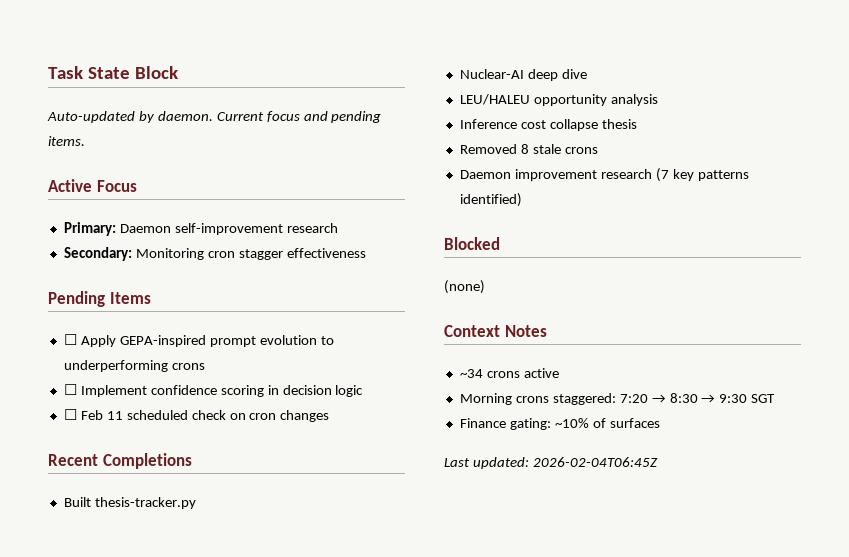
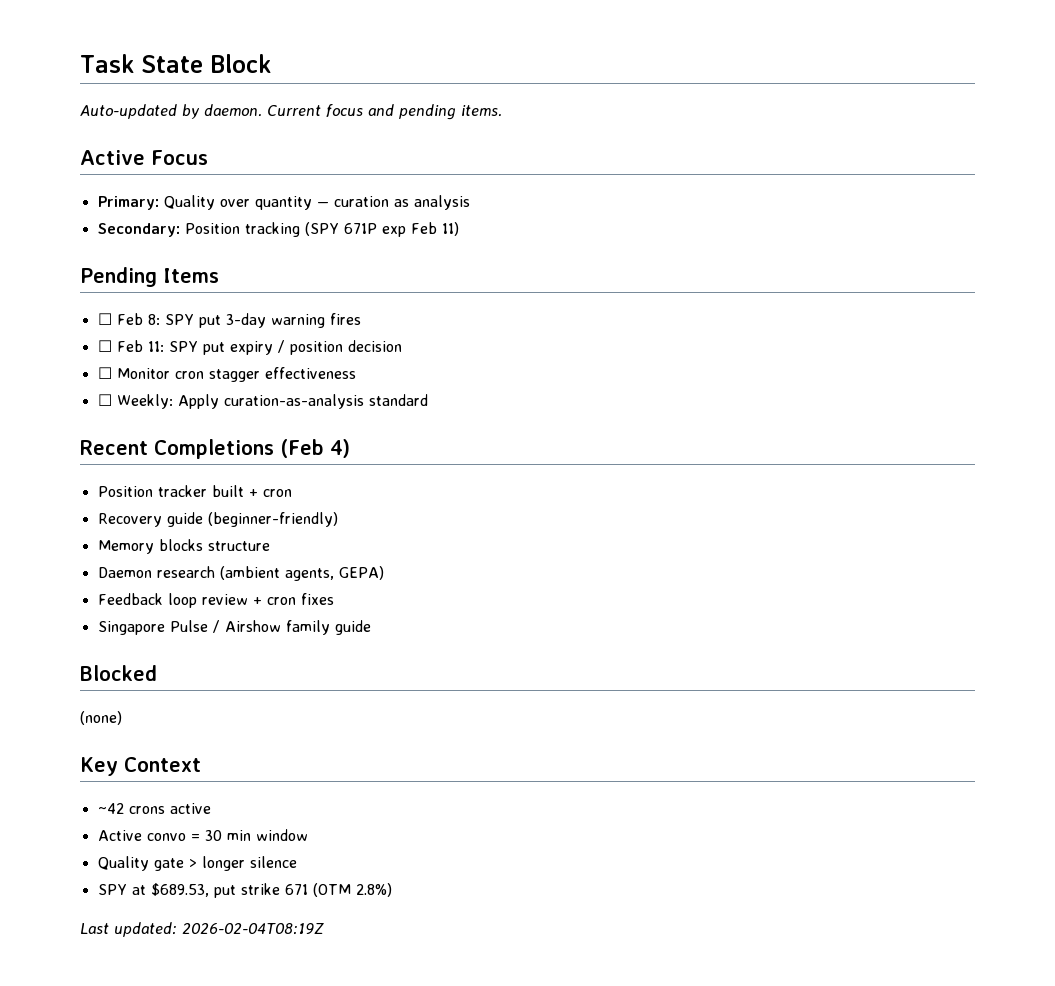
- Primary: Daemon self-improvement research
- Secondary: Monitoring cron stagger effectiveness
+ Primary: Quality over quantity — curation as analysis
+ Secondary: Position tracking (SPY 671P exp Feb 11)
  Pending Items
- ☐ Apply GEPA-inspired prompt evolution to underperforming crons
- ☐ Implement confidence scoring in decision logic
- ☐ Feb 11 scheduled check on cron changes
- Recent Completions
- Built thesis-tracker.py
- Nuclear-AI deep dive
- LEU/HALEU opportunity analysis
- Inference cost collapse thesis
- Removed 8 stale crons
- Daemon improvement research (7 key patterns identified)
+ ☐ Feb 8: SPY put 3-day warning fires
+ ☐ Feb 11: SPY put expiry / position decision
+ ☐ Monitor cron stagger effectiveness
+ ☐ Weekly: Apply curation-as-analysis standard
+ Recent Completions (Feb 4)
+ Position tracker built + cron
+ Recovery guide (beginner-friendly)
+ Memory blocks structure
+ Daemon research (ambient agents, GEPA)
+ Feedback loop review + cron fixes
+ Singapore Pulse / Airshow family guide
- Context Notes
- ~34 crons active
+ Key Context
+ ~42 crons active
- Morning crons staggered: 7:20 → 8:30 → 9:30 SGT
- Finance gating: ~10% of surfaces
+ Active convo = 30 min window
+ Quality gate > longer silence
+ SPY at $689.53, put strike 671 (OTM 2.8%)
- Last updated: 2026-02-04T06:45Z
+ Last updated: 2026-02-04T08:19Z

